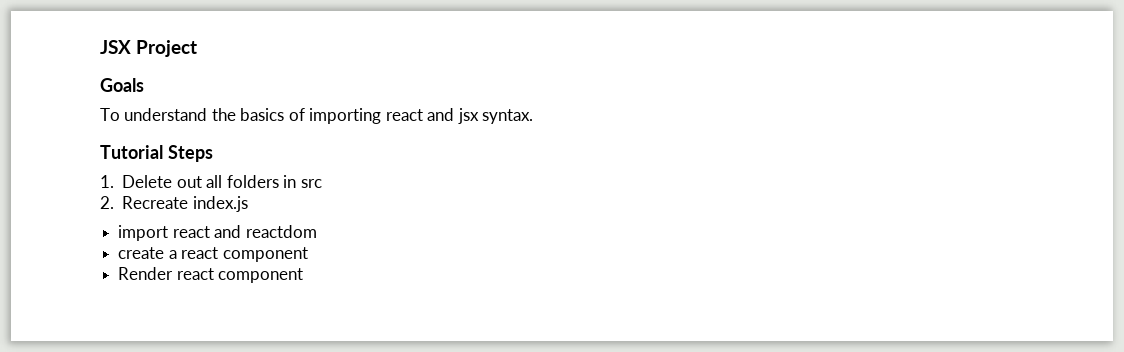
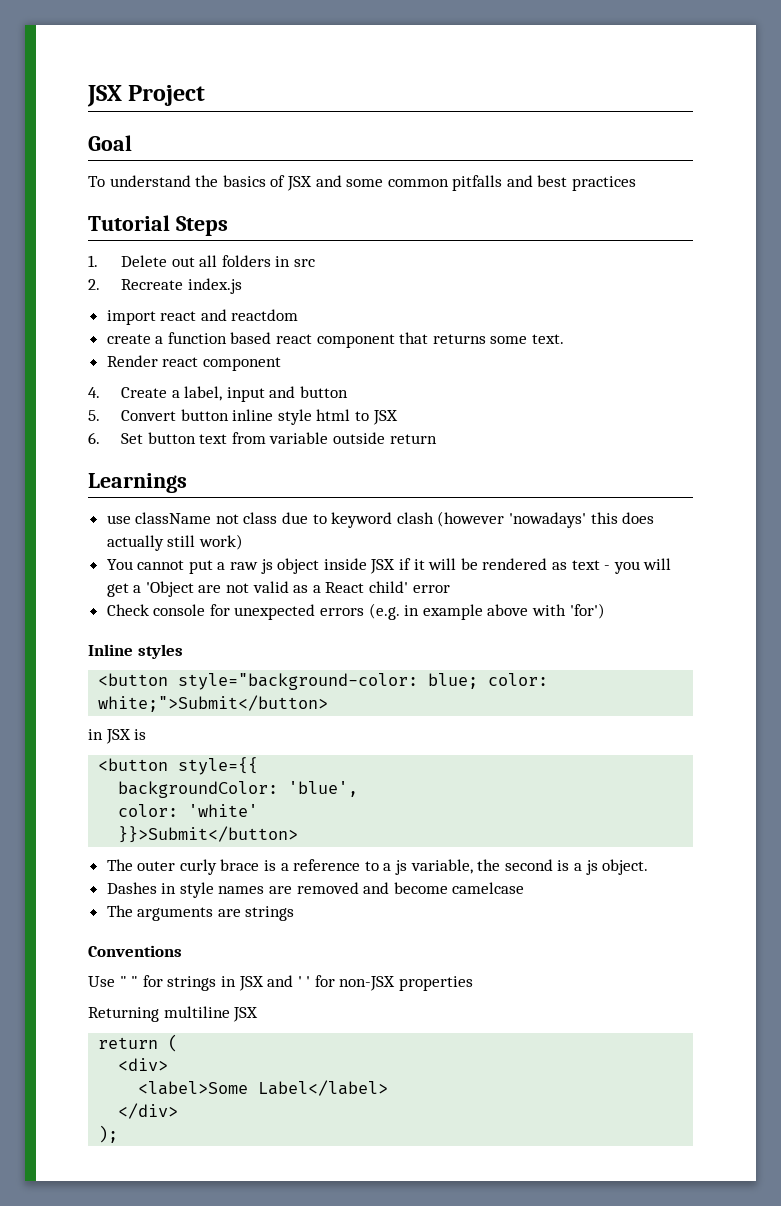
- Goals
+ Goal
- To understand the basics of importing react and jsx syntax.
+ To understand the basics of JSX and some common pitfalls and best practices
- create a react component
+ create a function based react component that returns some text.
+ 4. Create a label, input and button
+ 5. Convert button inline style html to JSX
+ 6. Set button text from variable outside return
+ Learnings
+ use className not class due to keyword clash (however 'nowadays' this does actually still work)
+ You cannot put a raw js object inside JSX if it will be rendered as text - you will get a 'Object are not valid as a React child' error
+ Check console for unexpected errors (e.g. in example above with 'for')
+ Inline styles
+ <button style="background-color: blue; color: white;">Submit</button>
+ in JSX is
+ <button style={{
+ backgroundColor: 'blue',
+ color: 'white'
+ }}>Submit</button>
+ The outer curly brace is a reference to a js variable, the second is a js object.
+ Dashes in style names are removed and become camelcase
+ The arguments are strings
+ Conventions
+ Use " " for strings in JSX and ' ' for non-JSX properties
+ Returning multiline JSX
+ return (
+ <div>
+ <label>Some Label</label>
+ </div>
+ );

